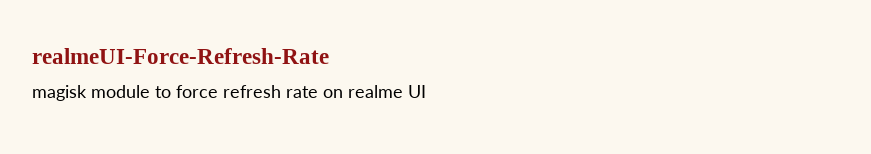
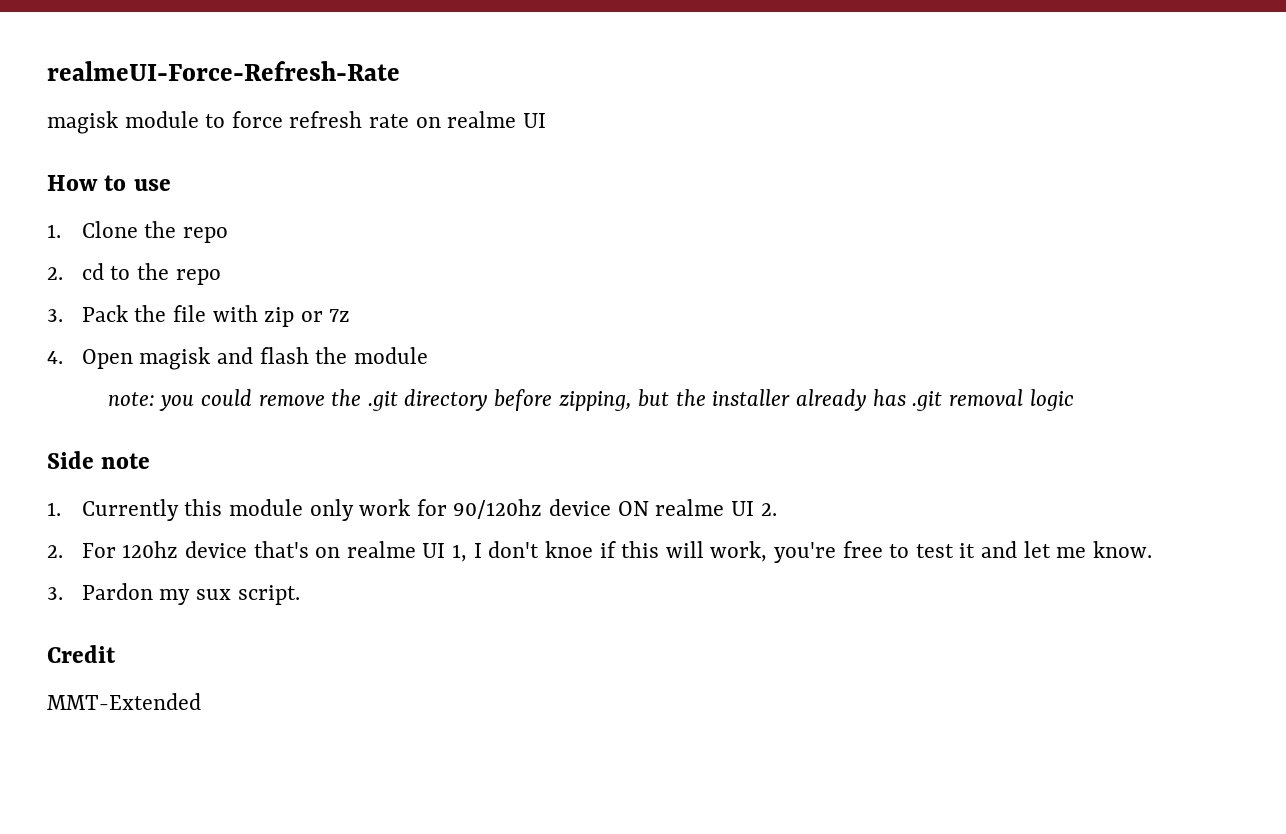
+ How to use
+ 1. Clone the repo
+ 2. cd to the repo
+ 3. Pack the file with zip or 7z
+ 4. Open magisk and flash the module
+ note: you could remove the .git directory before zipping, but the installer already has .git removal logic
+ Side note
+ 1. Currently this module only work for 90/120hz device ON realme UI 2.
+ 2. For 120hz device that's on realme UI 1, I don't knoe if this will work, you're free to test it and let me know.
+ 3. Pardon my sux script.
+ Credit
+ MMT-Extended

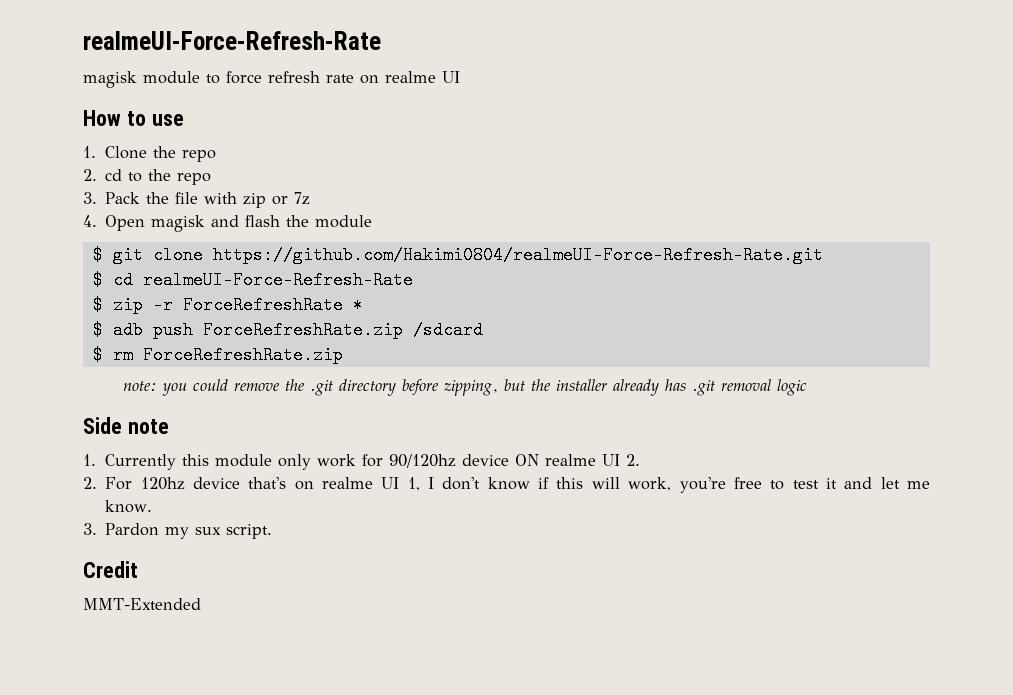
+ $ git clone https://github.com/Hakimi0804/realmeUI-Force-Refresh-Rate.git
+ $ cd realmeUI-Force-Refresh-Rate
+ $ zip -r ForceRefreshRate *
+ $ adb push ForceRefreshRate.zip /sdcard
+ $ rm ForceRefreshRate.zip
- 2. For 120hz device that's on realme UI 1, I don't knoe if this will work, you're free to test it and let me know.
+ 2. For 120hz device that's on realme UI 1, I don't know if this will work, you're free to test it and let me know.

